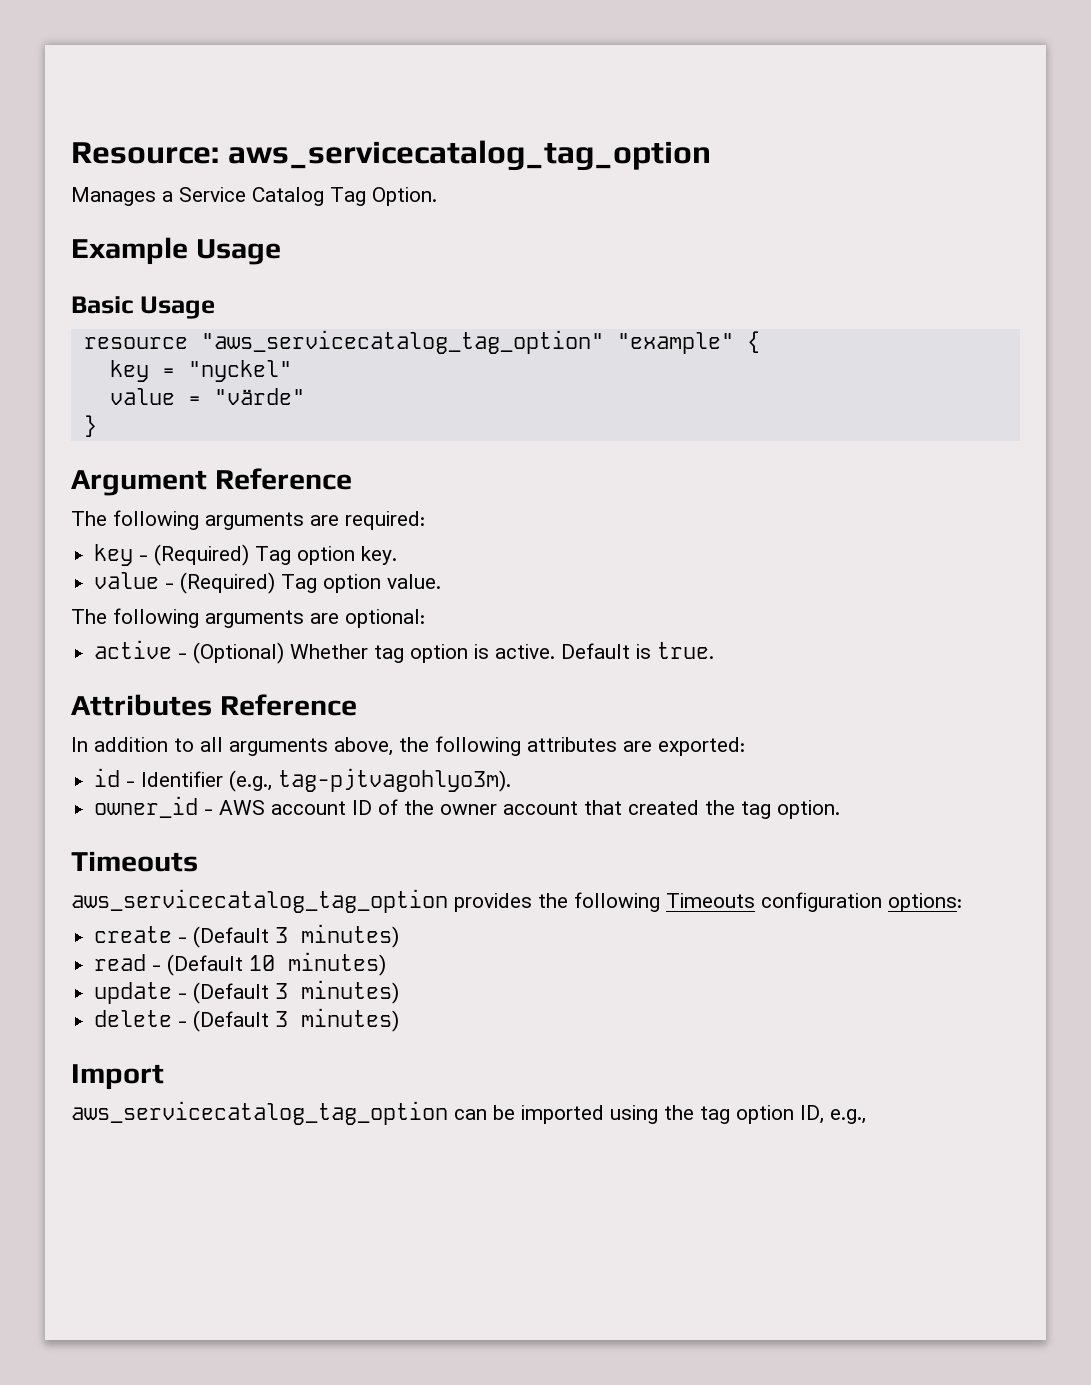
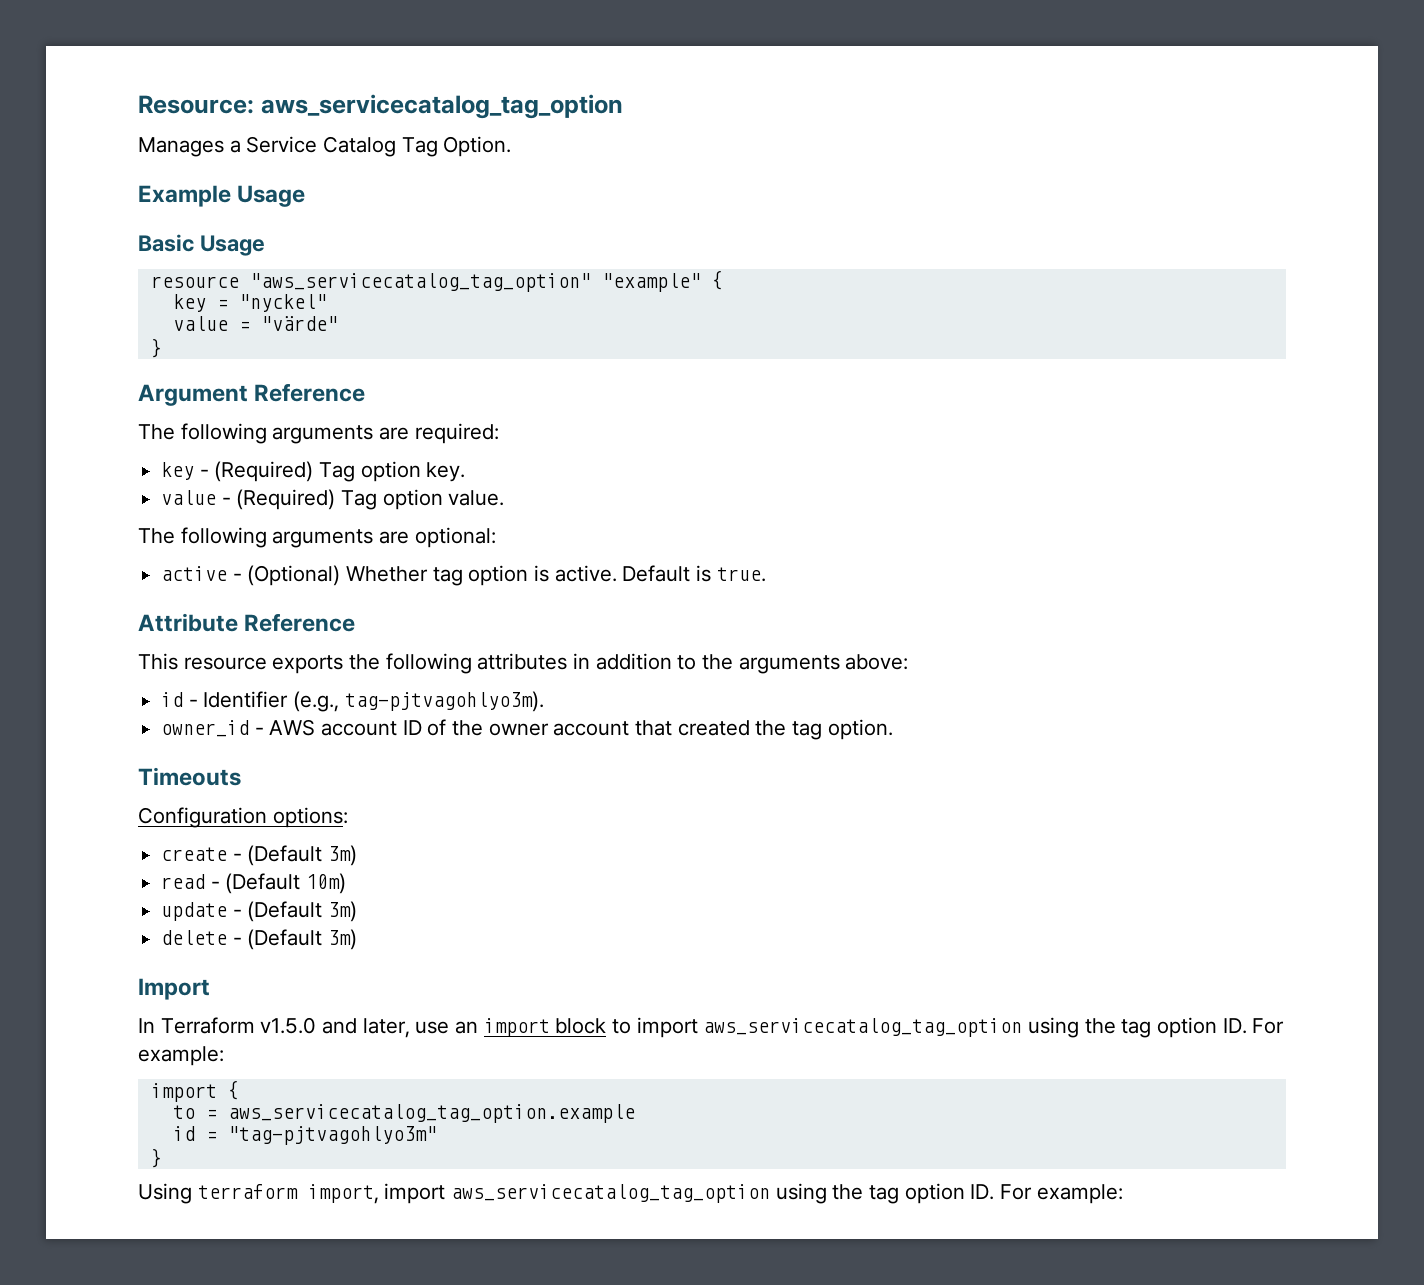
- Attributes Reference
- In addition to all arguments above, the following attributes are exported:
+ Attribute Reference
+ This resource exports the following attributes in addition to the arguments above:
- aws_servicecatalog_tag_option provides the following Timeouts configuration options:
+ Configuration options:
- create - (Default 3 minutes)
+ create - (Default 3m)
- read - (Default 10 minutes)
+ read - (Default 10m)
- update - (Default 3 minutes)
+ update - (Default 3m)
- delete - (Default 3 minutes)
+ delete - (Default 3m)
- aws_servicecatalog_tag_option can be imported using the tag option ID, e.g.,
+ In Terraform v1.5.0 and later, use an import block to import aws_servicecatalog_tag_option using the tag option ID. For example:
+ import {
+ to = aws_servicecatalog_tag_option.example
+ id = "tag-pjtvagohlyo3m"
+ }
+ Using terraform import, import aws_servicecatalog_tag_option using the tag option ID. For example:

